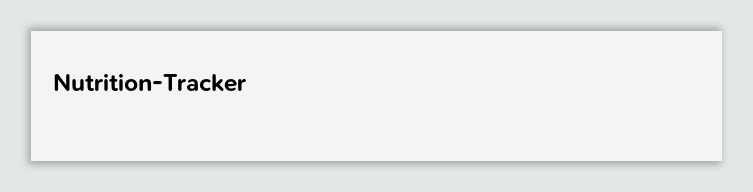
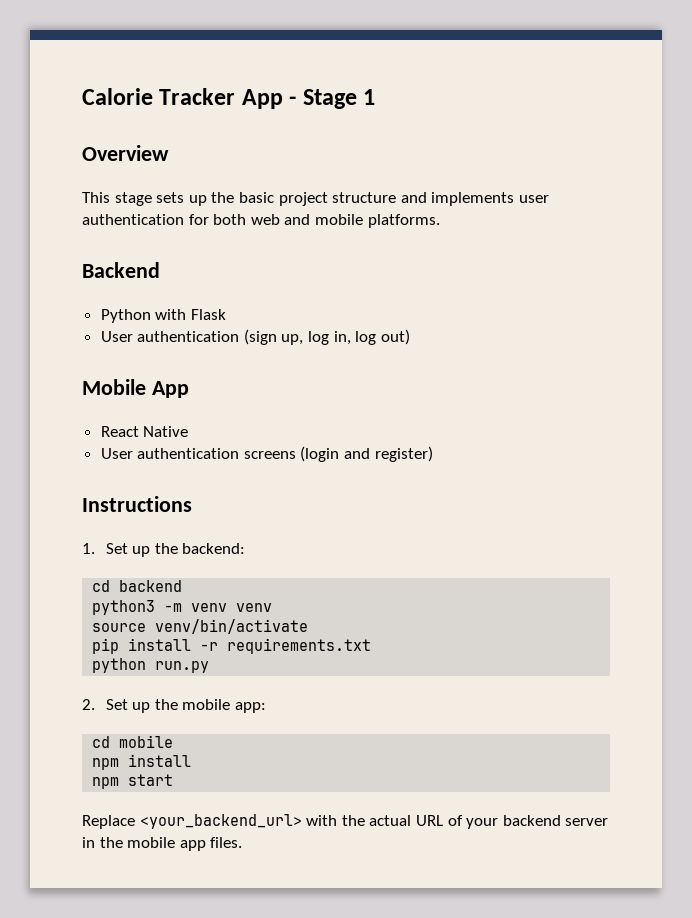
- Nutrition-Tracker
+ Calorie Tracker App - Stage 1
+ Overview
+ This stage sets up the basic project structure and implements user authentication for both web and mobile platforms.
+ Backend
+ Python with Flask
+ User authentication (sign up, log in, log out)
+ Mobile App
+ React Native
+ User authentication screens (login and register)
+ Instructions
+ 1. Set up the backend:
+ cd backend
+ python3 -m venv venv
+ source venv/bin/activate
+ pip install -r requirements.txt
+ python run.py
+ 2. Set up the mobile app:
+ cd mobile
+ npm install
+ npm start
+ Replace <your_backend_url> with the actual URL of your backend server in the mobile app files.

